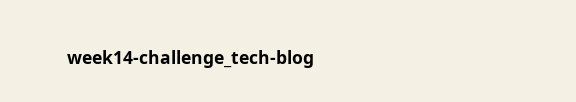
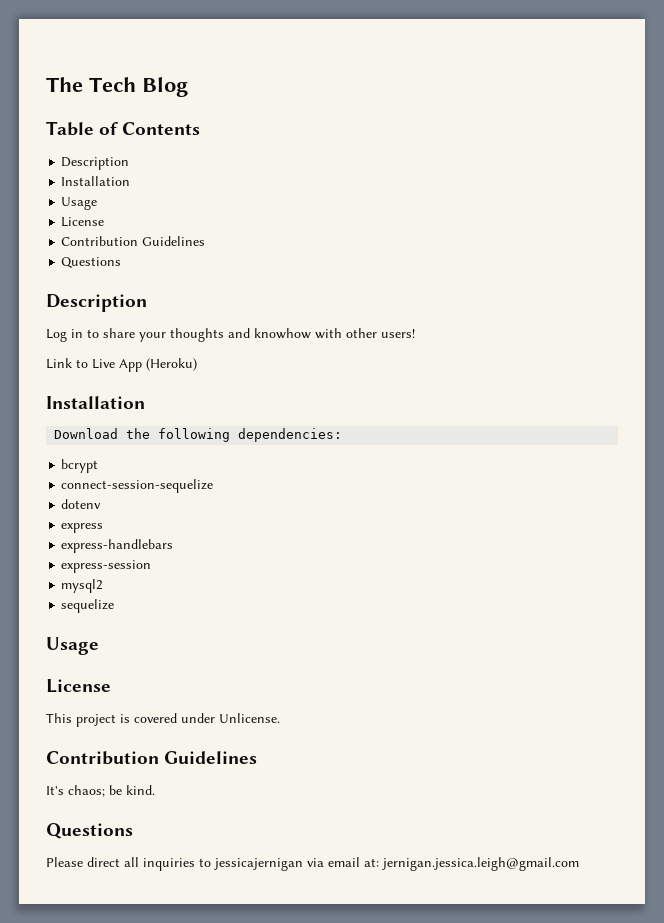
- week14-challenge_tech-blog
+ The Tech Blog
+ Table of Contents
+ Description
+ Installation
+ Usage
+ License
+ Contribution Guidelines
+ Questions
+ Description
+ Log in to share your thoughts and knowhow with other users!
+ Link to Live App (Heroku)
+ Installation
+ Download the following dependencies:
+ bcrypt
+ connect-session-sequelize
+ dotenv
+ express
+ express-handlebars
+ express-session
+ mysql2
+ sequelize
+ Usage
+ License
+ This project is covered under Unlicense.
+ Contribution Guidelines
+ It's chaos; be kind.
+ Questions
+ Please direct all inquiries to jessicajernigan via email at: jernigan.jessica.leigh@gmail.com

